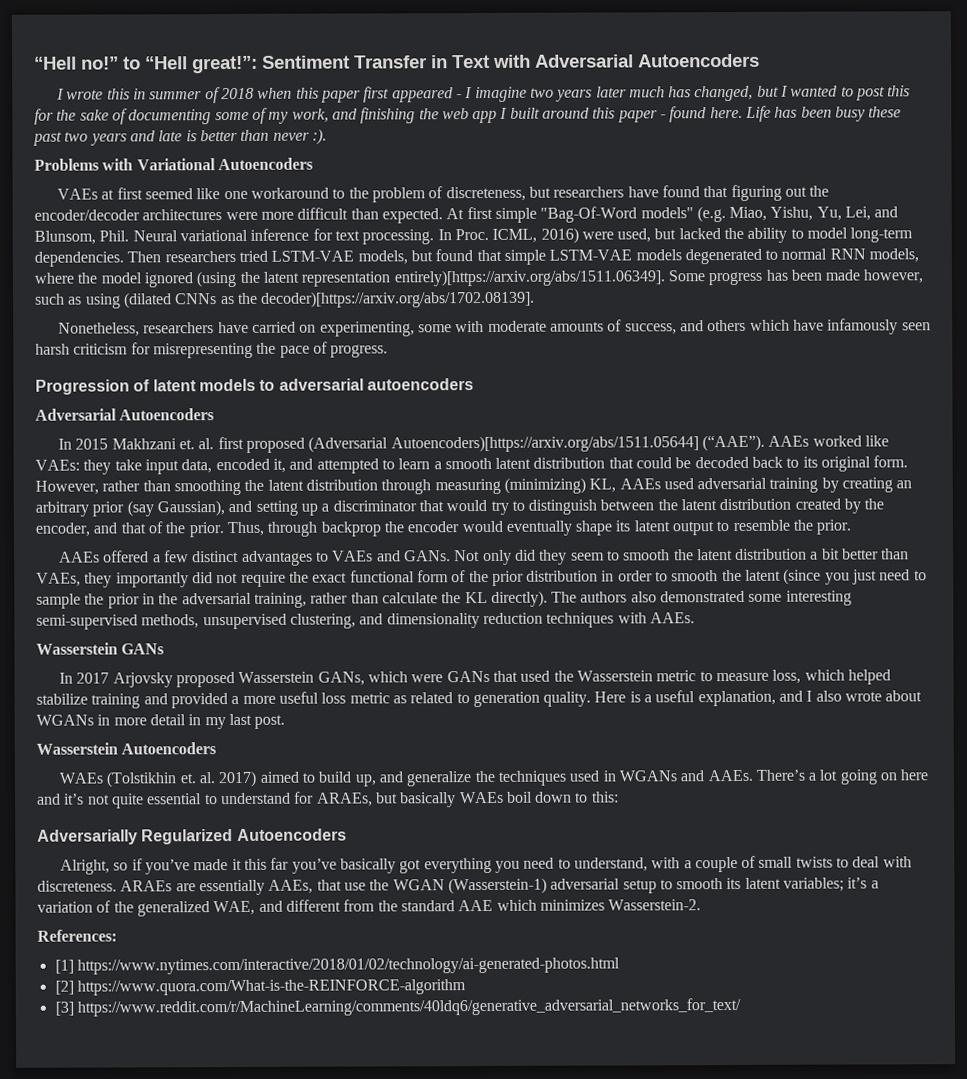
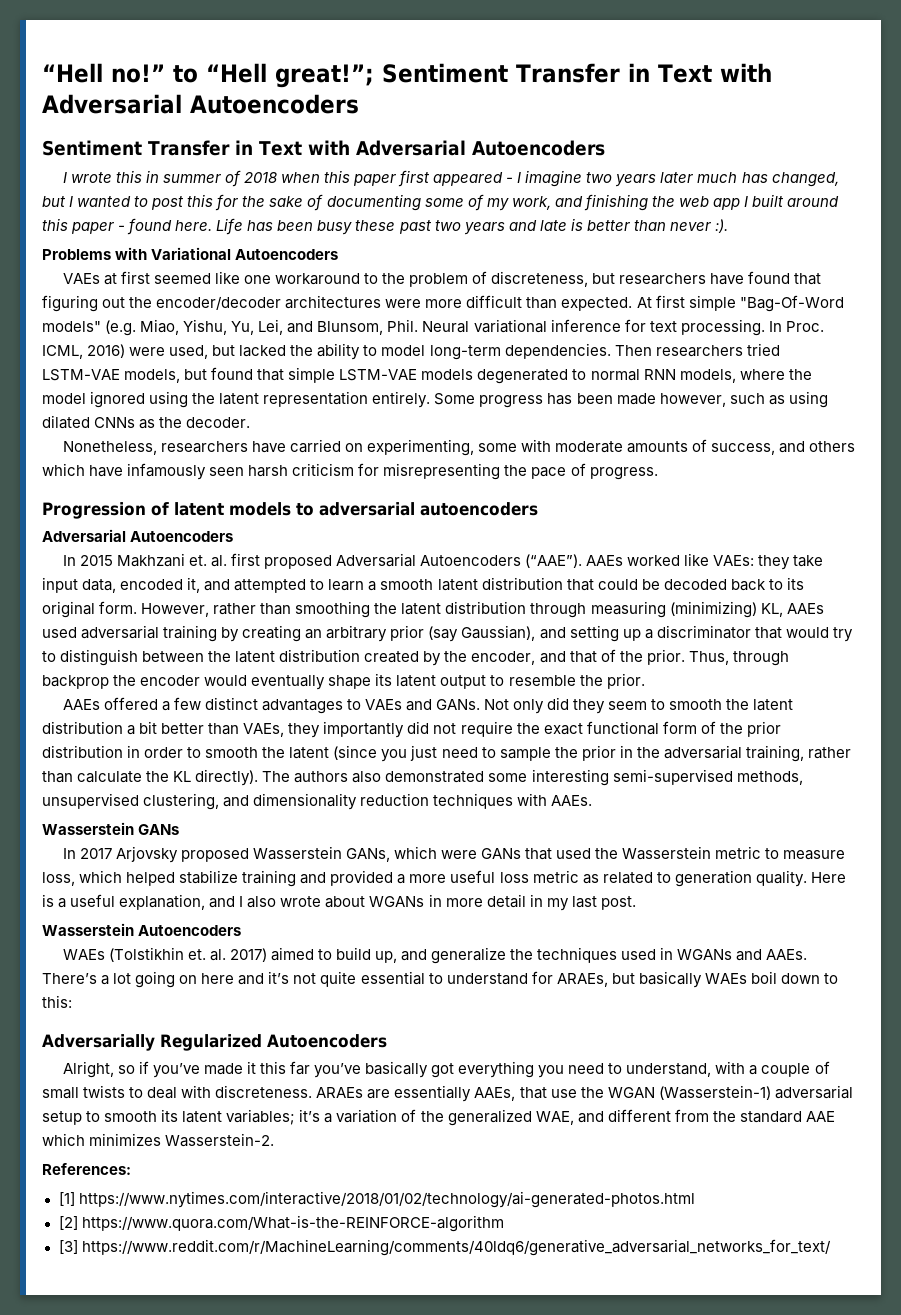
- “Hell no!” to “Hell great!”: Sentiment Transfer in Text with Adversarial Autoencoders
+ “Hell no!” to “Hell great!”; Sentiment Transfer in Text with Adversarial Autoencoders
+ Sentiment Transfer in Text with Adversarial Autoencoders
- Then researchers tried LSTM-VAE models, but found that simple LSTM-VAE models degenerated to normal RNN models, where the model ignored (using the latent representation entirely)[https://arxiv.org/abs/1511.06349]. Some progress has been made however, such as using (dilated CNNs as the decoder)[https://arxiv.org/abs/1702.08139].
+ Then researchers tried LSTM-VAE models, but found that simple LSTM-VAE models degenerated to normal RNN models, where the model ignored using the latent representation entirely. Some progress has been made however, such as using dilated CNNs as the decoder.
- In 2015 Makhzani et. al. first proposed (Adversarial Autoencoders)[https://arxiv.org/abs/1511.05644] (“AAE”).
+ In 2015 Makhzani et. al. first proposed Adversarial Autoencoders (“AAE”).

